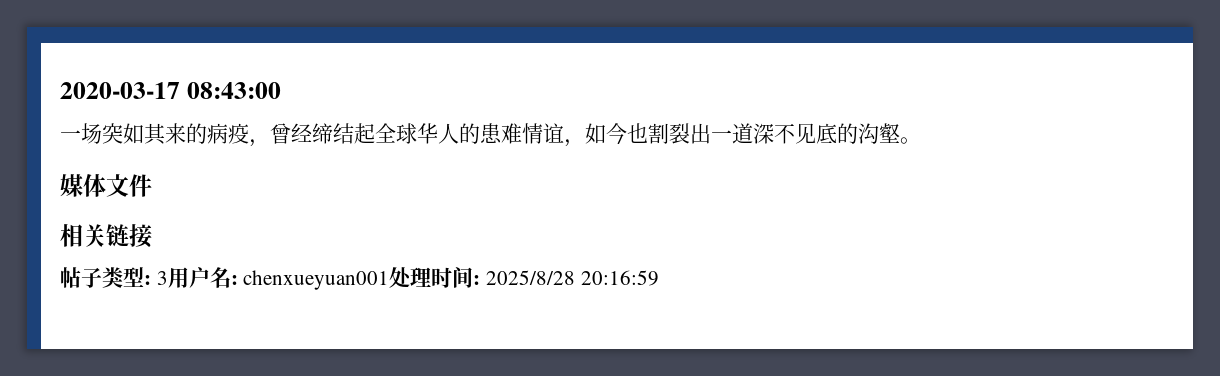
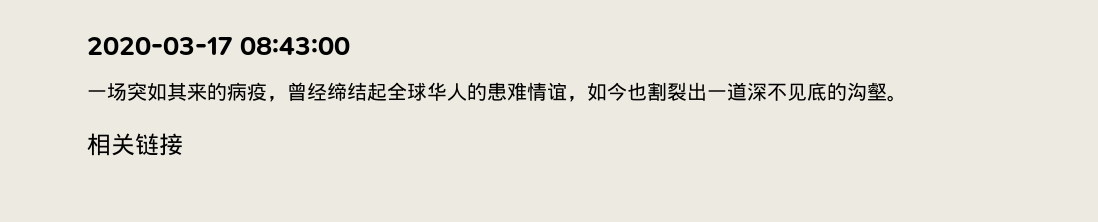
- 媒体文件
- 帖子类型: 3用户名: chenxueyuan001处理时间: 2025/8/28 20:16:59

